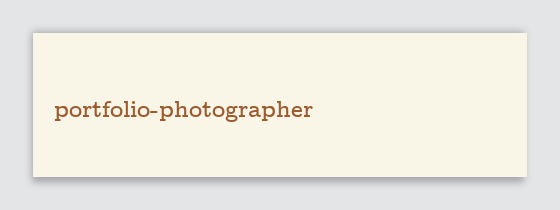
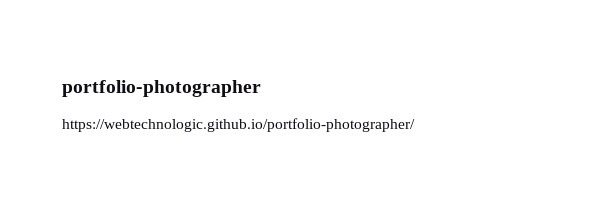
+ https://webtechnologic.github.io/portfolio-photographer/

